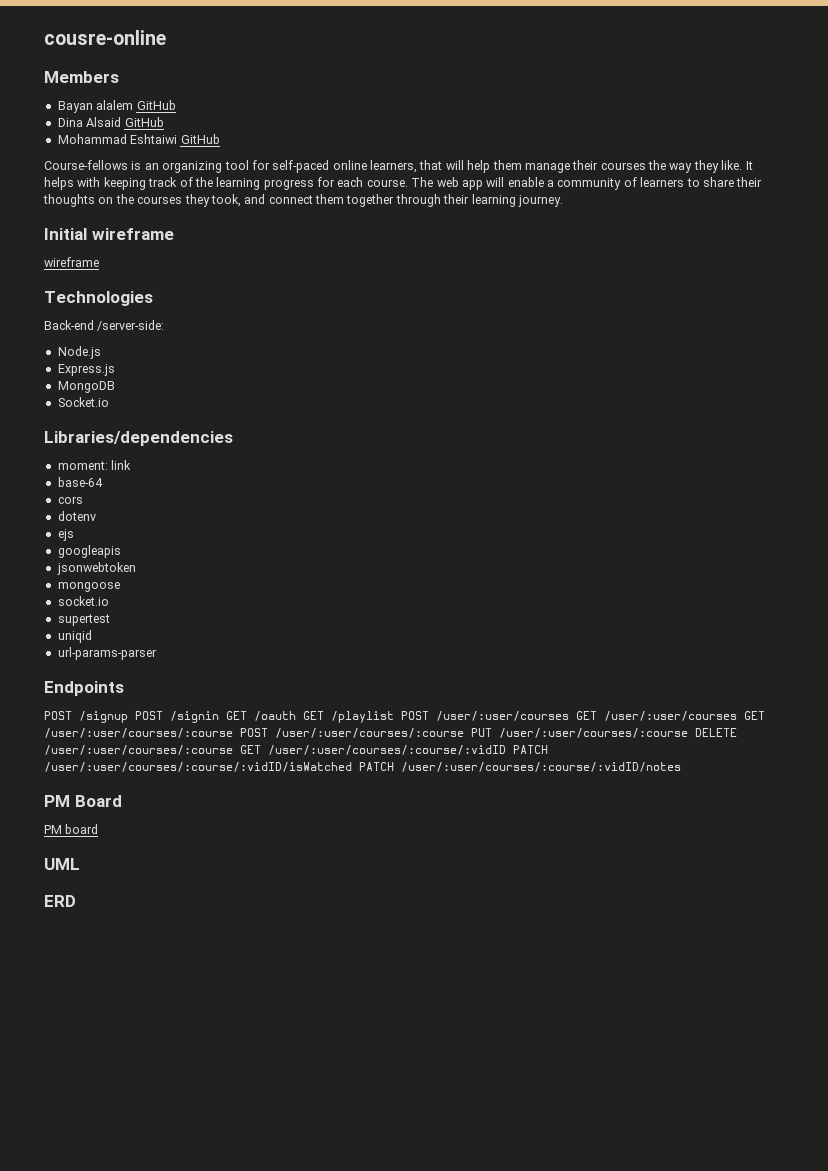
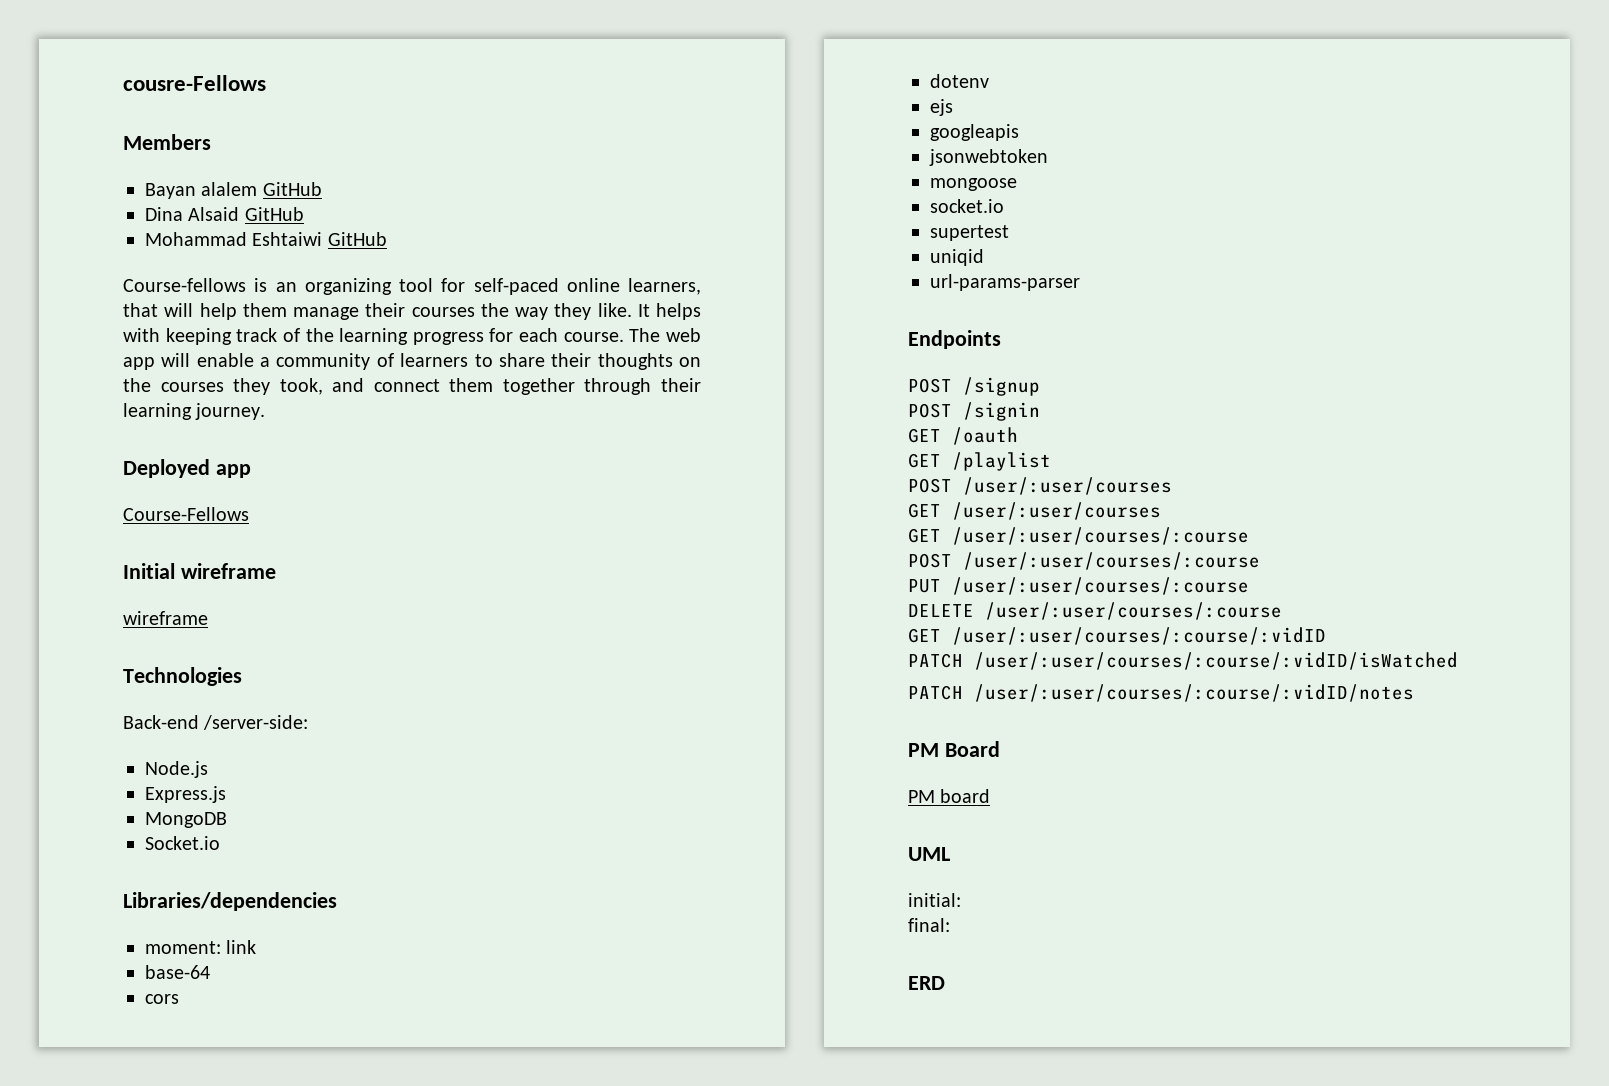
- cousre-online
+ cousre-Fellows
+ Deployed app
+ Course-Fellows
- POST /signup POST /signin GET /oauth GET /playlist POST /user/:user/courses GET /user/:user/courses GET /user/:user/courses/:course POST /user/:user/courses/:course PUT /user/:user/courses/:course DELETE /user/:user/courses/:course GET /user/:user/courses/:course/:vidID PATCH /user/:user/courses/:course/:vidID/isWatched PATCH /user/:user/courses/:course/:vidID/notes
+ POST /signup
+ POST /signin
+ GET /oauth
+ GET /playlist
+ POST /user/:user/courses
+ GET /user/:user/courses
+ GET /user/:user/courses/:course
+ POST /user/:user/courses/:course
+ PUT /user/:user/courses/:course
+ DELETE /user/:user/courses/:course
+ GET /user/:user/courses/:course/:vidID
+ PATCH /user/:user/courses/:course/:vidID/isWatched
+ PATCH /user/:user/courses/:course/:vidID/notes
+ initial:
+ final:

